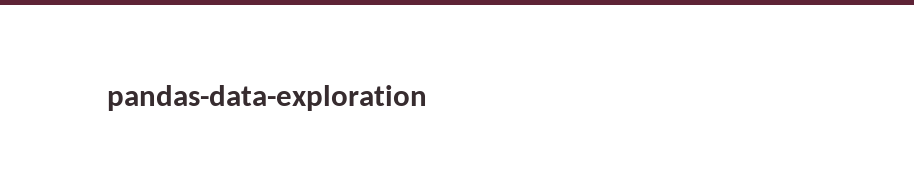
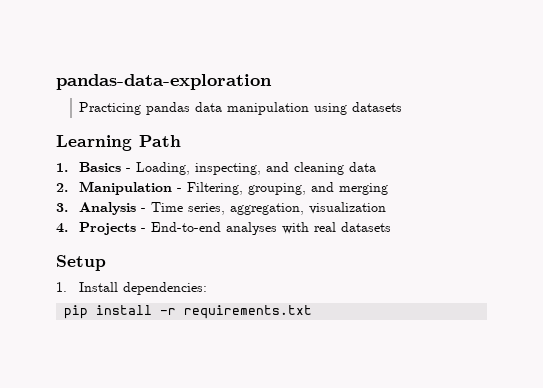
+ Practicing pandas data manipulation using datasets
+ Learning Path
+ 1. Basics - Loading, inspecting, and cleaning data
+ 2. Manipulation - Filtering, grouping, and merging
+ 3. Analysis - Time series, aggregation, visualization
+ 4. Projects - End-to-end analyses with real datasets
+ Setup
+ 1. Install dependencies:
+ pip install -r requirements.txt

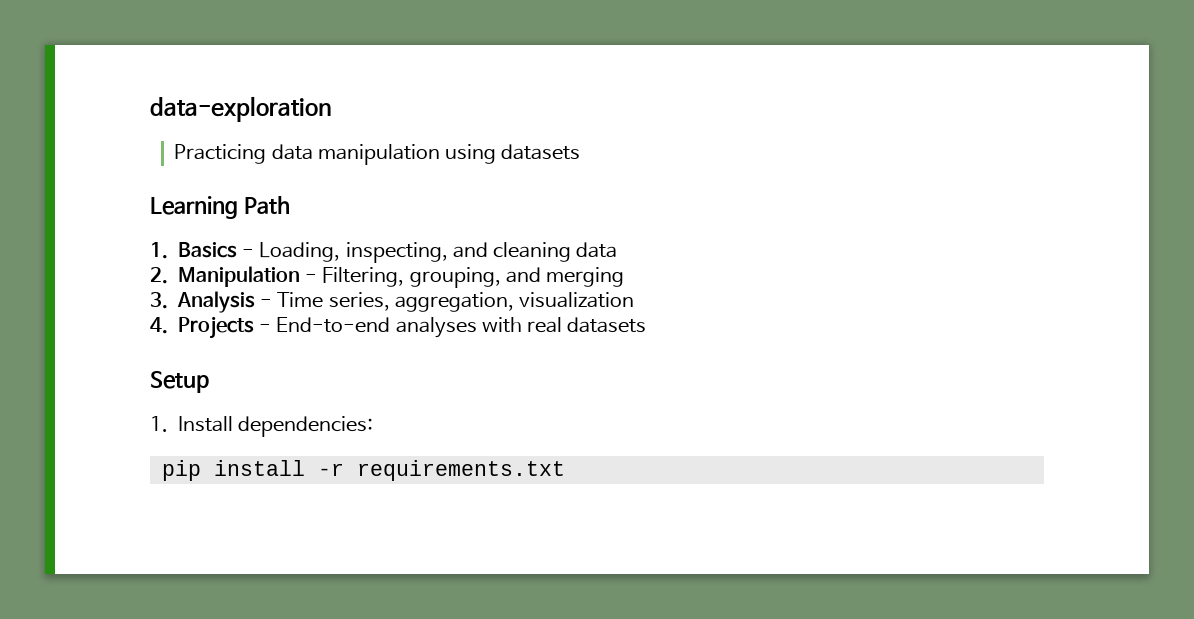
- pandas-data-exploration
+ data-exploration
- Practicing pandas data manipulation using datasets
+ Practicing data manipulation using datasets

